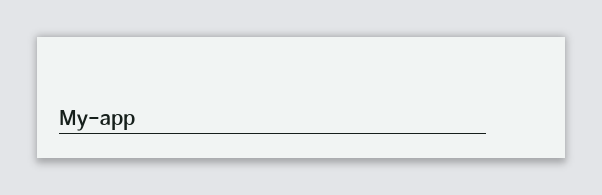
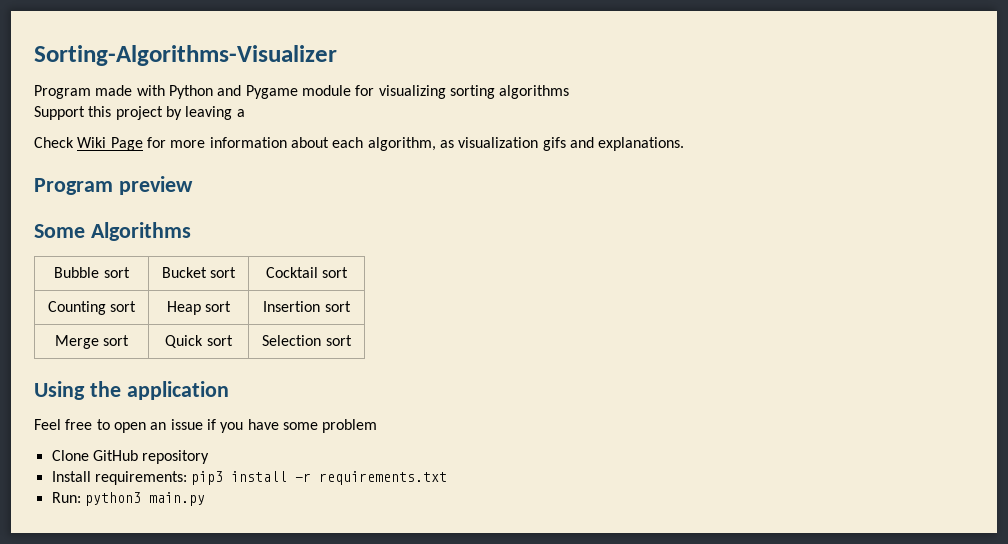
- My-app
+ Sorting-Algorithms-Visualizer
+ Program made with Python and Pygame module for visualizing sorting algorithms
+ Support this project by leaving a
+ Check Wiki Page for more information about each algorithm, as visualization gifs and explanations.
+ Program preview
+ Some Algorithms
+ Bubble sort | Bucket sort | Cocktail sort
+ Counting sort | Heap sort | Insertion sort
+ Merge sort | Quick sort | Selection sort
+ Using the application
+ Feel free to open an issue if you have some problem
+ Clone GitHub repository
+ Install requirements: pip3 install -r requirements.txt
+ Run: python3 main.py

